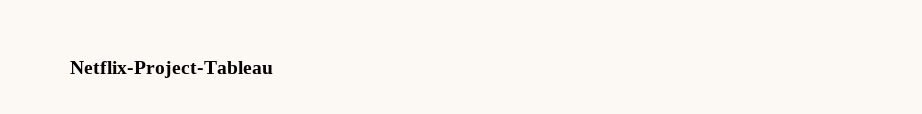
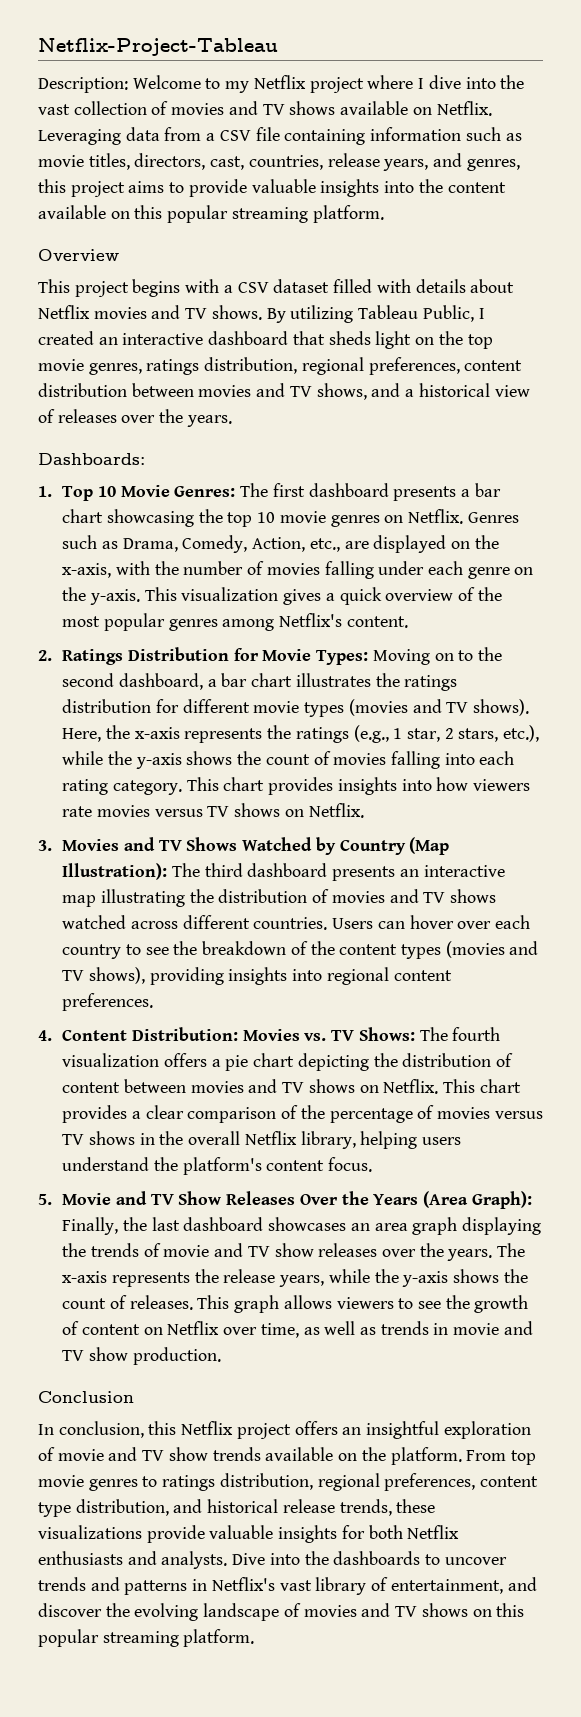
+ Description: Welcome to my Netflix project where I dive into the vast collection of movies and TV shows available on Netflix. Leveraging data from a CSV file containing information such as movie titles, directors, cast, countries, release years, and genres, this project aims to provide valuable insights into the content available on this popular streaming platform.
+ Overview
+ This project begins with a CSV dataset filled with details about Netflix movies and TV shows. By utilizing Tableau Public, I created an interactive dashboard that sheds light on the top movie genres, ratings distribution, regional preferences, content distribution between movies and TV shows, and a historical view of releases over the years.
+ Dashboards:
+ 1. Top 10 Movie Genres: The first dashboard presents a bar chart showcasing the top 10 movie genres on Netflix. Genres such as Drama, Comedy, Action, etc., are displayed on the x-axis, with the number of movies falling under each genre on the y-axis. This visualization gives a quick overview of the most popular genres among Netflix's content.
+ 2. Ratings Distribution for Movie Types: Moving on to the second dashboard, a bar chart illustrates the ratings distribution for different movie types (movies and TV shows). Here, the x-axis represents the ratings (e.g., 1 star, 2 stars, etc.), while the y-axis shows the count of movies falling into each rating category. This chart provides insights into how viewers rate movies versus TV shows on Netflix.
+ 3. Movies and TV Shows Watched by Country (Map Illustration): The third dashboard presents an interactive map illustrating the distribution of movies and TV shows watched across different countries. Users can hover over each country to see the breakdown of the content types (movies and TV shows), providing insights into regional content preferences.
+ 4. Content Distribution: Movies vs. TV Shows: The fourth visualization offers a pie chart depicting the distribution of content between movies and TV shows on Netflix. This chart provides a clear comparison of the percentage of movies versus TV shows in the overall Netflix library, helping users understand the platform's content focus.
+ 5. Movie and TV Show Releases Over the Years (Area Graph): Finally, the last dashboard showcases an area graph displaying the trends of movie and TV show releases over the years. The x-axis represents the release years, while the y-axis shows the count of releases. This graph allows viewers to see the growth of content on Netflix over time, as well as trends in movie and TV show production.
+ Conclusion
+ In conclusion, this Netflix project offers an insightful exploration of movie and TV show trends available on the platform. From top movie genres to ratings distribution, regional preferences, content type distribution, and historical release trends, these visualizations provide valuable insights for both Netflix enthusiasts and analysts. Dive into the dashboards to uncover trends and patterns in Netflix's vast library of entertainment, and discover the evolving landscape of movies and TV shows on this popular streaming platform.

